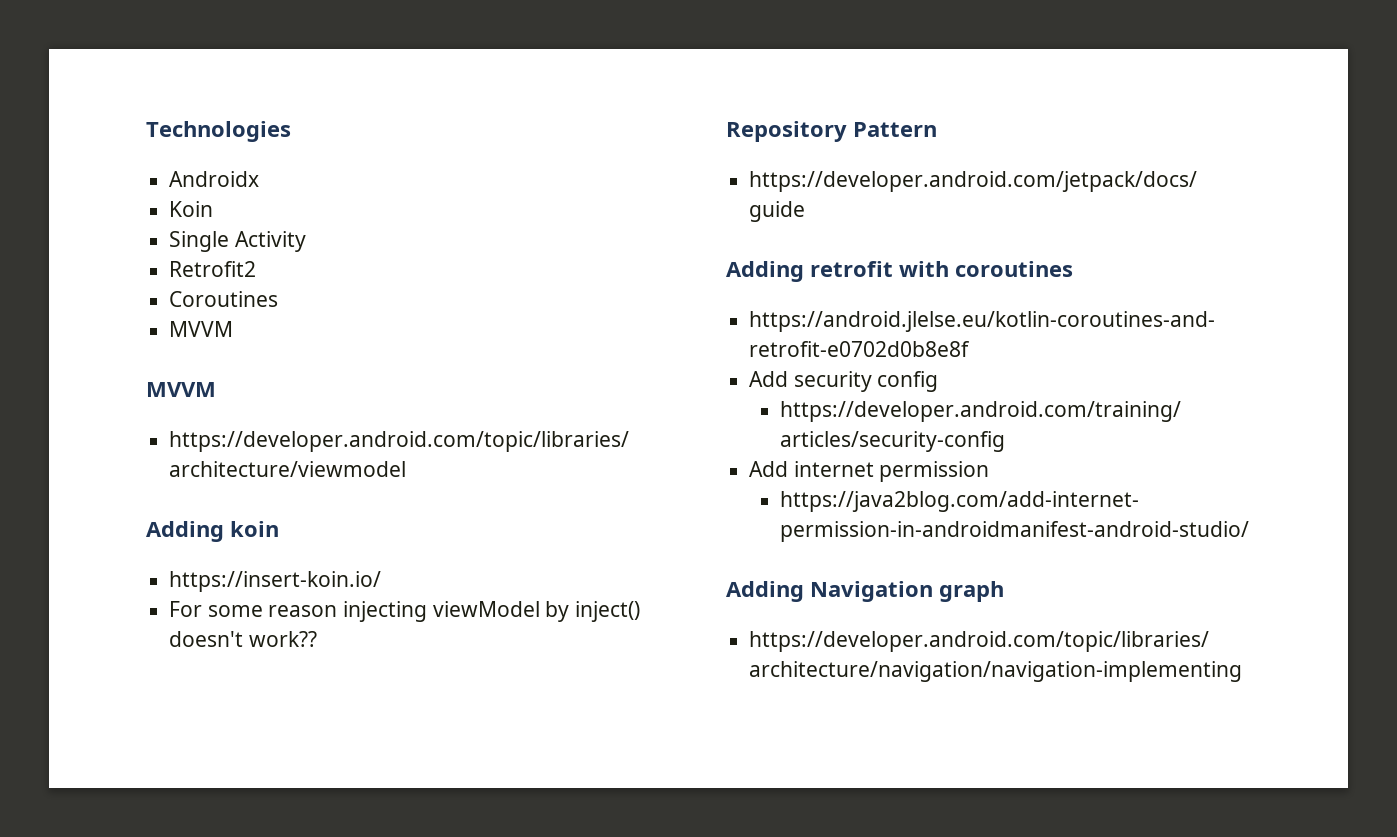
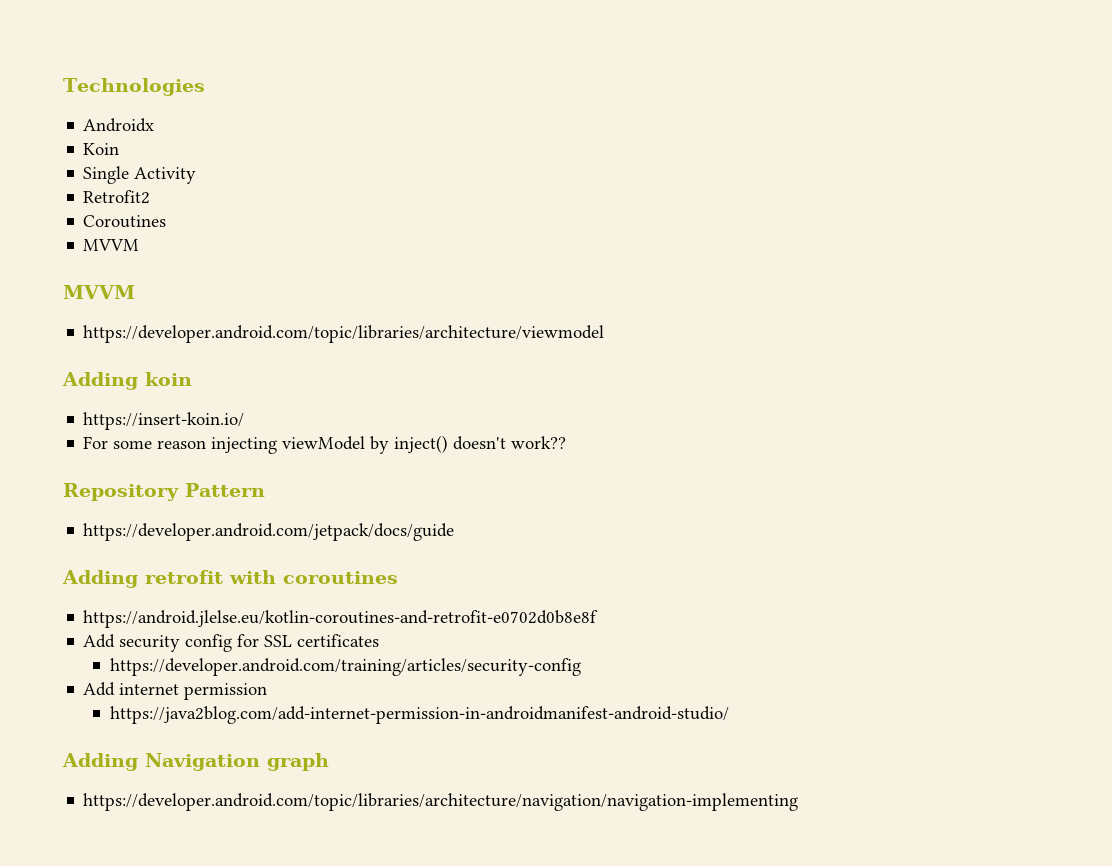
- Add security config
+ Add security config for SSL certificates

